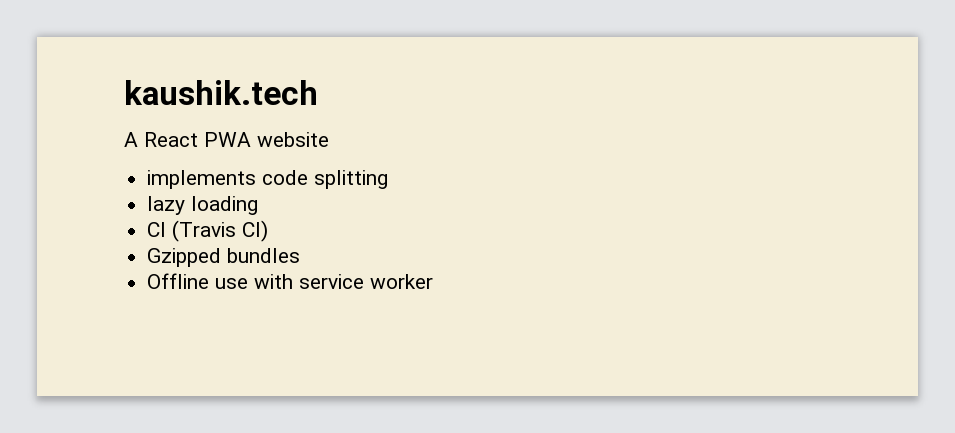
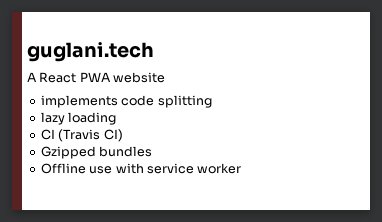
- kaushik.tech
+ guglani.tech

